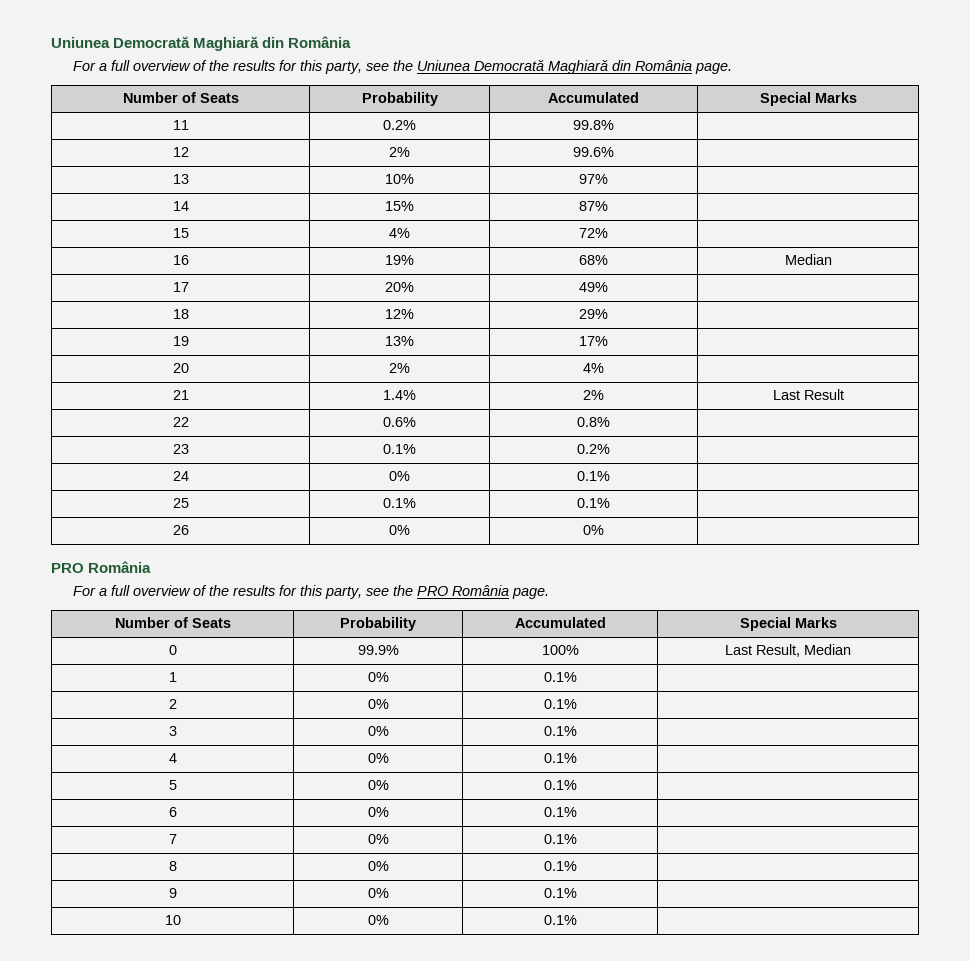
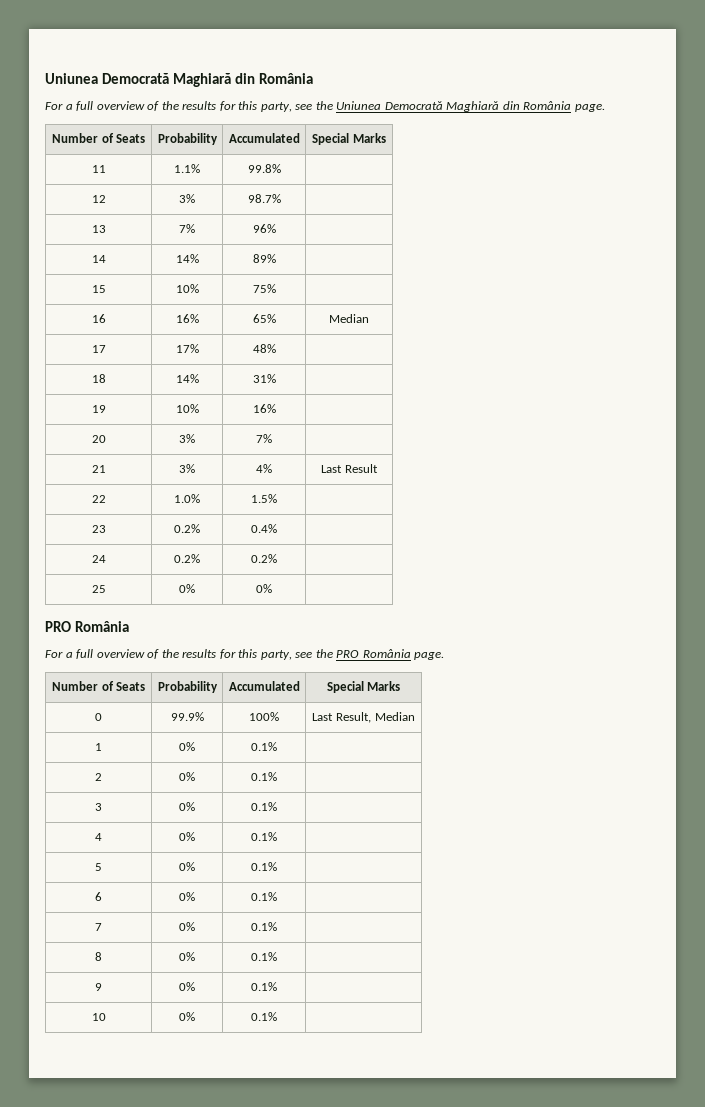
- 11 | 0.2% | 99.8% |
+ 11 | 1.1% | 99.8% |
- 12 | 2% | 99.6% |
+ 12 | 3% | 98.7% |
- 13 | 10% | 97% |
+ 13 | 7% | 96% |
- 14 | 15% | 87% |
+ 14 | 14% | 89% |
- 15 | 4% | 72% |
+ 15 | 10% | 75% |
- 16 | 19% | 68% | Median
+ 16 | 16% | 65% | Median
- 17 | 20% | 49% |
+ 17 | 17% | 48% |
- 18 | 12% | 29% |
+ 18 | 14% | 31% |
- 19 | 13% | 17% |
+ 19 | 10% | 16% |
- 20 | 2% | 4% |
+ 20 | 3% | 7% |
- 21 | 1.4% | 2% | Last Result
+ 21 | 3% | 4% | Last Result
- 22 | 0.6% | 0.8% |
+ 22 | 1.0% | 1.5% |
- 23 | 0.1% | 0.2% |
- 24 | 0% | 0.1% |
- 25 | 0.1% | 0.1% |
- 26 | 0% | 0% |
+ 23 | 0.2% | 0.4% |
+ 24 | 0.2% | 0.2% |
+ 25 | 0% | 0% |

